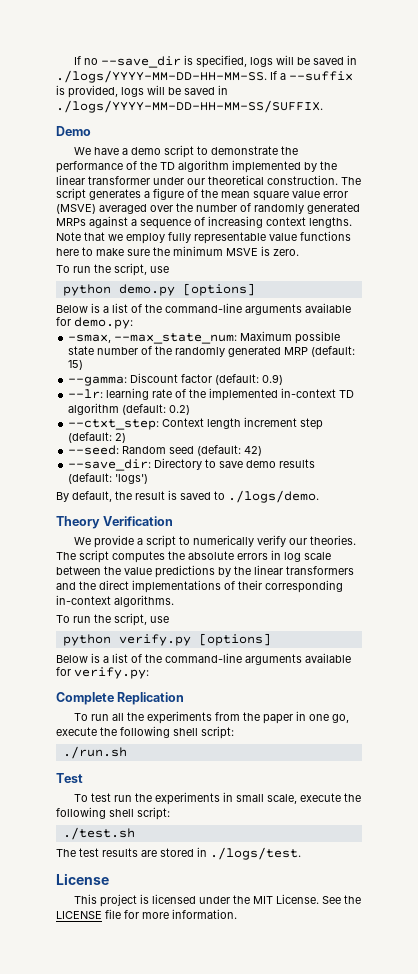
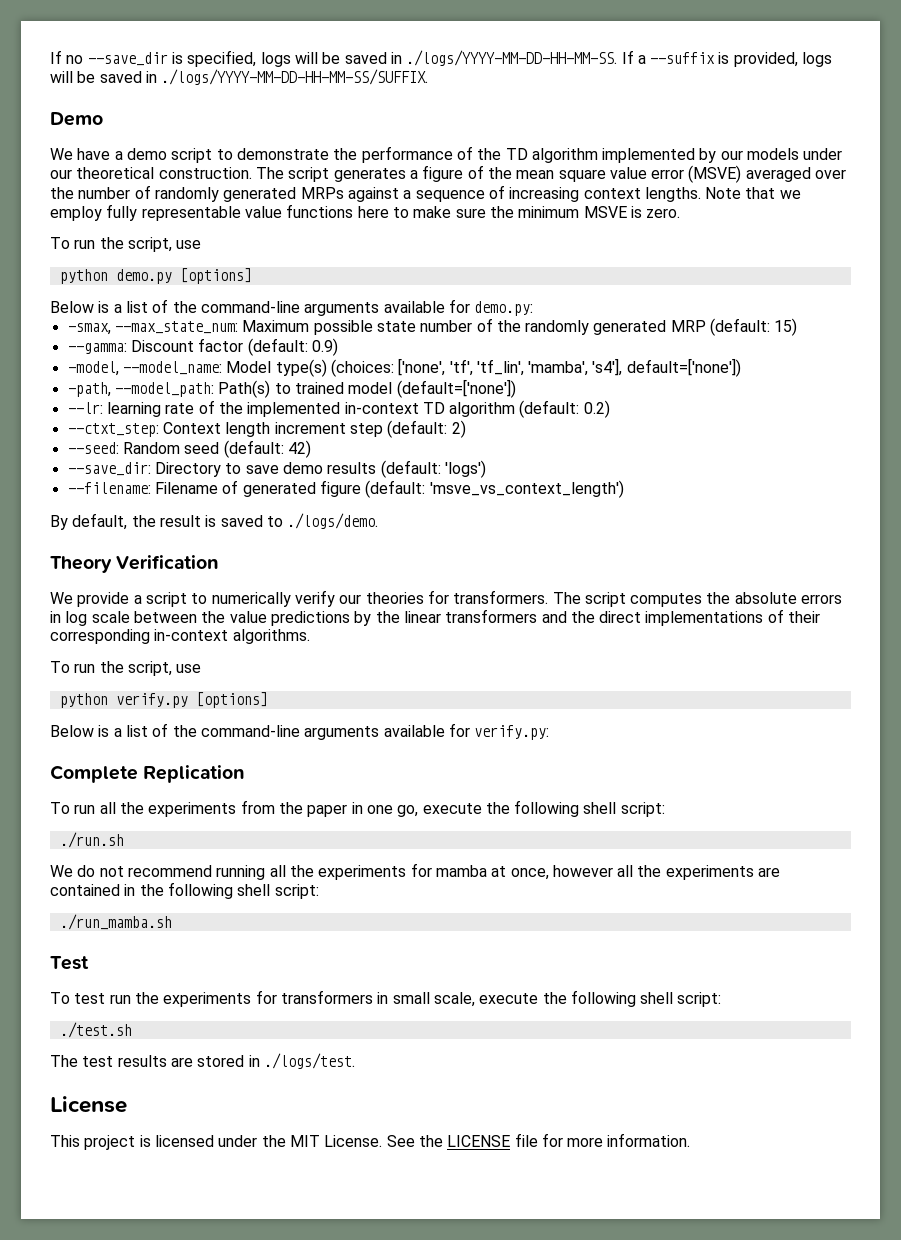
- We have a demo script to demonstrate the performance of the TD algorithm implemented by the linear transformer under our theoretical construction.
+ We have a demo script to demonstrate the performance of the TD algorithm implemented by our models under our theoretical construction.
+ -model, --model_name: Model type(s) (choices: ['none', 'tf', 'tf_lin', 'mamba', 's4'], default=['none'])
+ -path, --model_path: Path(s) to trained model (default=['none'])
+ --filename: Filename of generated figure (default: 'msve_vs_context_length')
- We provide a script to numerically verify our theories.
+ We provide a script to numerically verify our theories for transformers.
+ We do not recommend running all the experiments for mamba at once, however all the experiments are contained in the following shell script:
+ ./run_mamba.sh
- To test run the experiments in small scale, execute the following shell script:
+ To test run the experiments for transformers in small scale, execute the following shell script:

